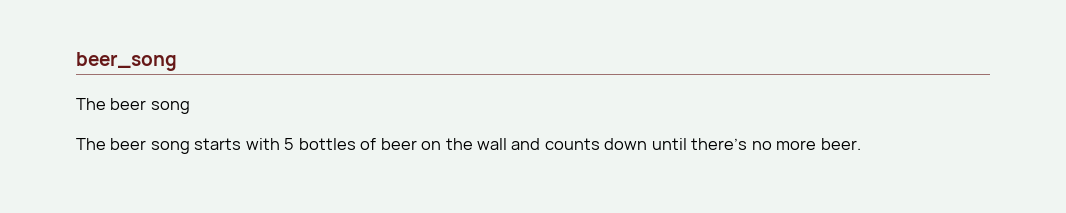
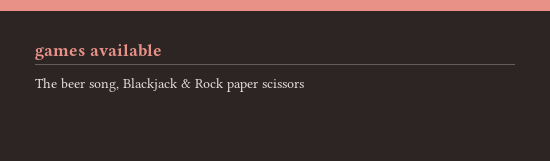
- beer_song
- The beer song
- The beer song starts with 5 bottles of beer on the wall and counts down until there’s no more beer.
+ games available
+ The beer song, Blackjack & Rock paper scissors

